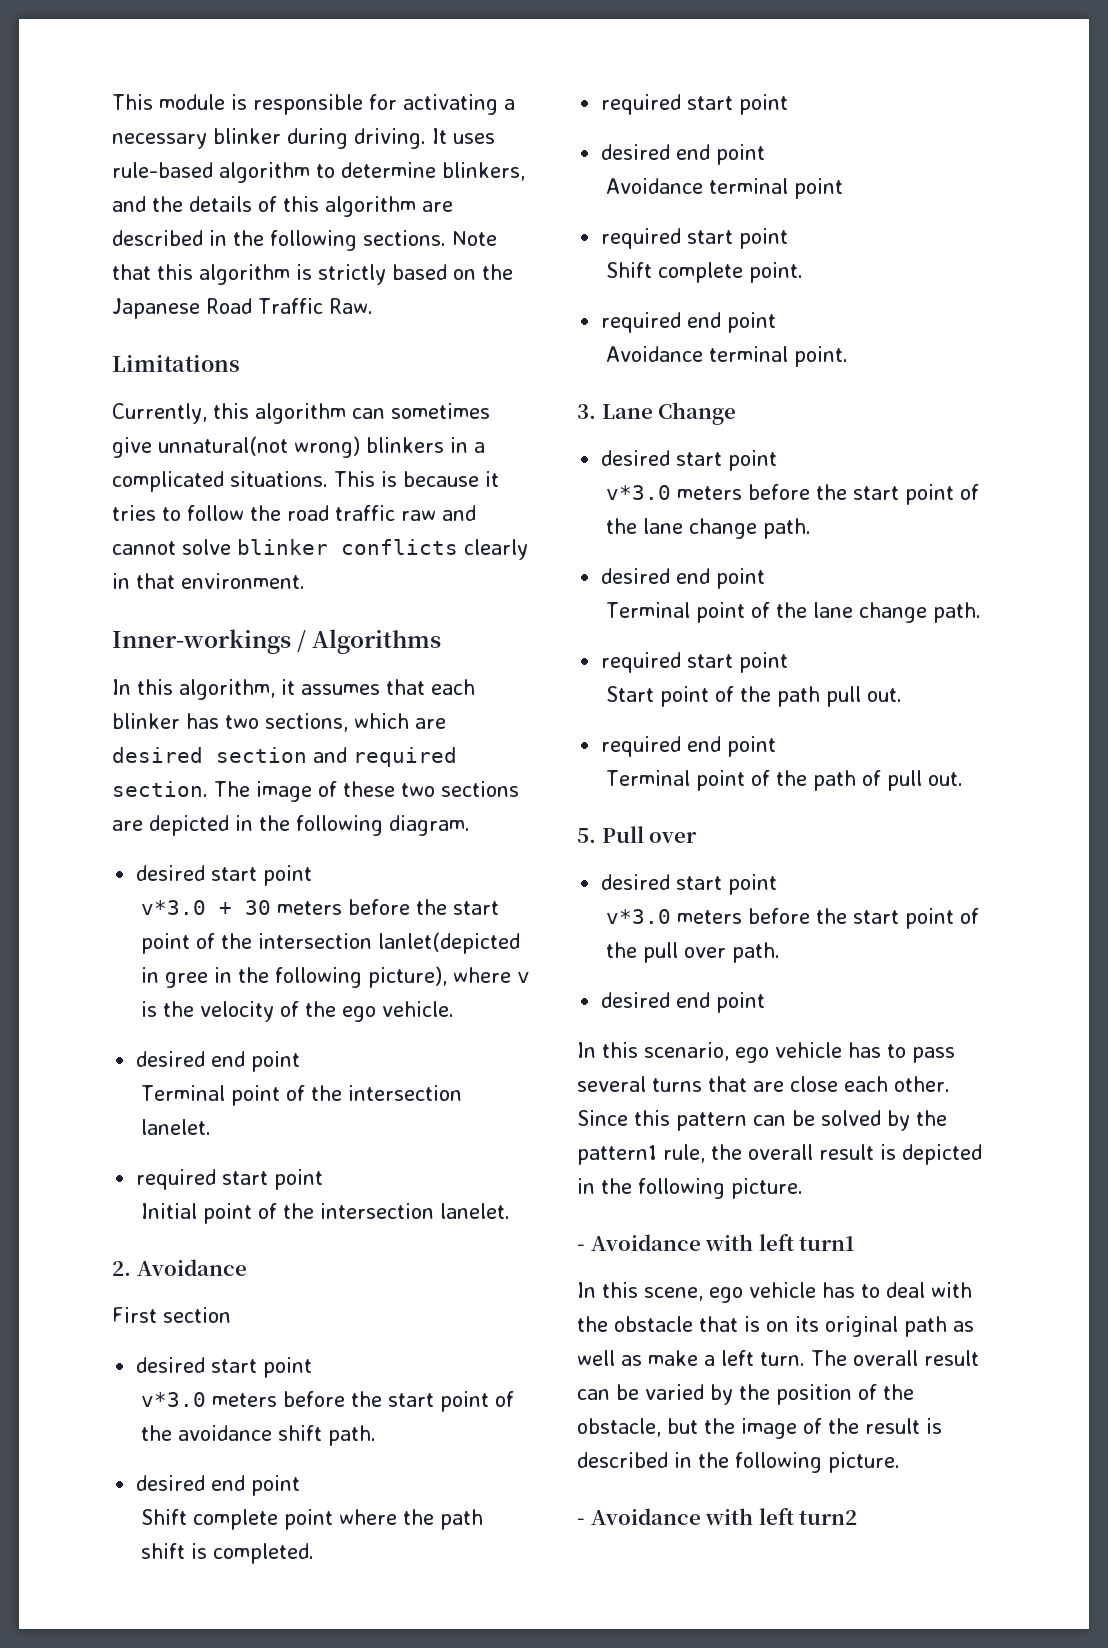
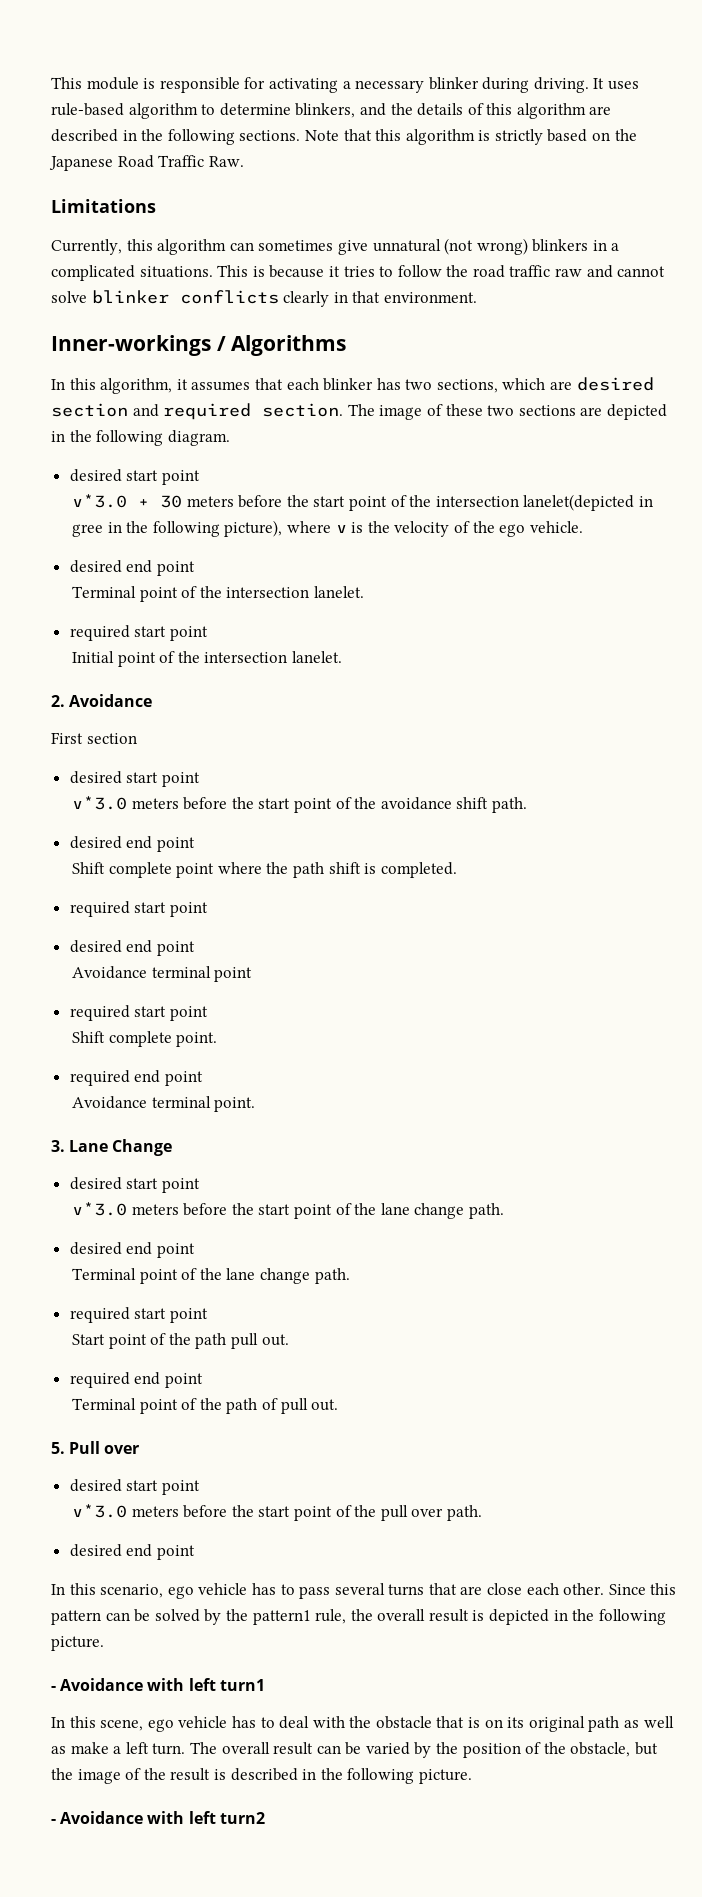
- Currently, this algorithm can sometimes give unnatural(not wrong) blinkers in a complicated situations.
+ Currently, this algorithm can sometimes give unnatural (not wrong) blinkers in a complicated situations.
- v*3.0 + 30 meters before the start point of the intersection lanlet(depicted in gree in the following picture), where v is the velocity of the ego vehicle.
+ v*3.0 + 30 meters before the start point of the intersection lanelet(depicted in gree in the following picture), where v is the velocity of the ego vehicle.

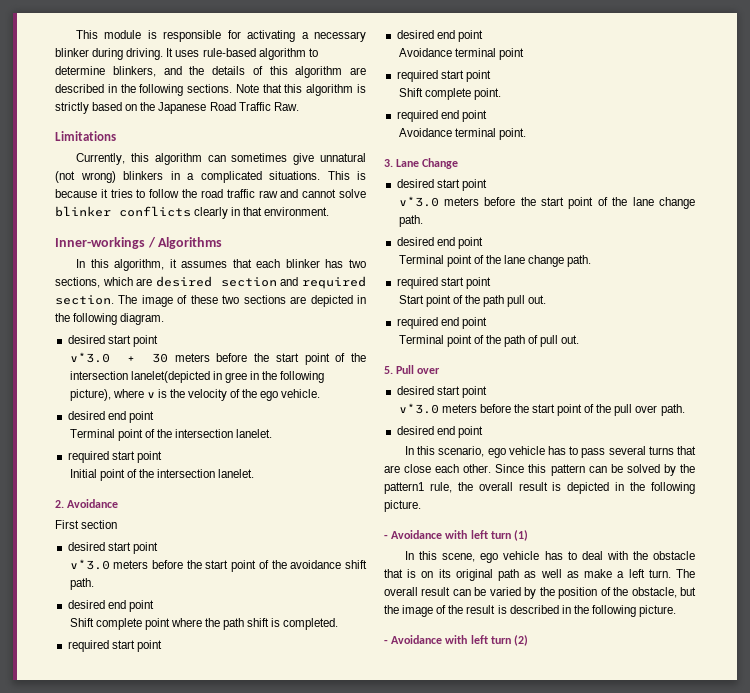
- - Avoidance with left turn1
+ - Avoidance with left turn (1)
- - Avoidance with left turn2
+ - Avoidance with left turn (2)

